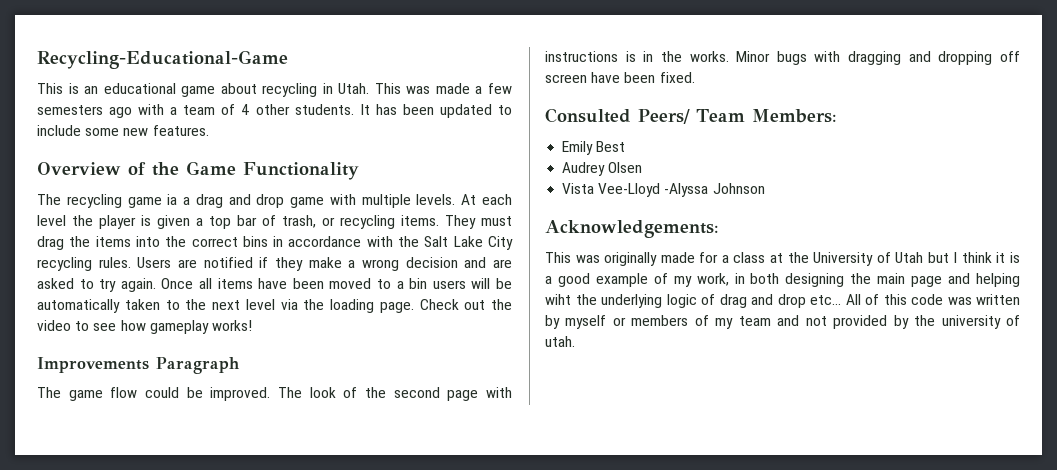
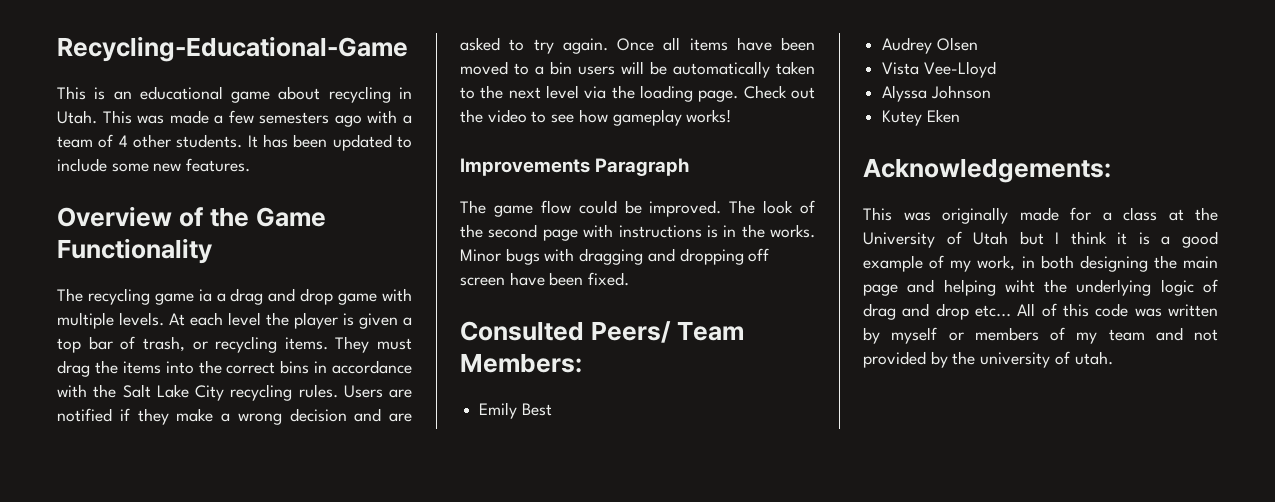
- Vista Vee-Lloyd -Alyssa Johnson
+ Vista Vee-Lloyd
+ Alyssa Johnson
+ Kutey Eken

